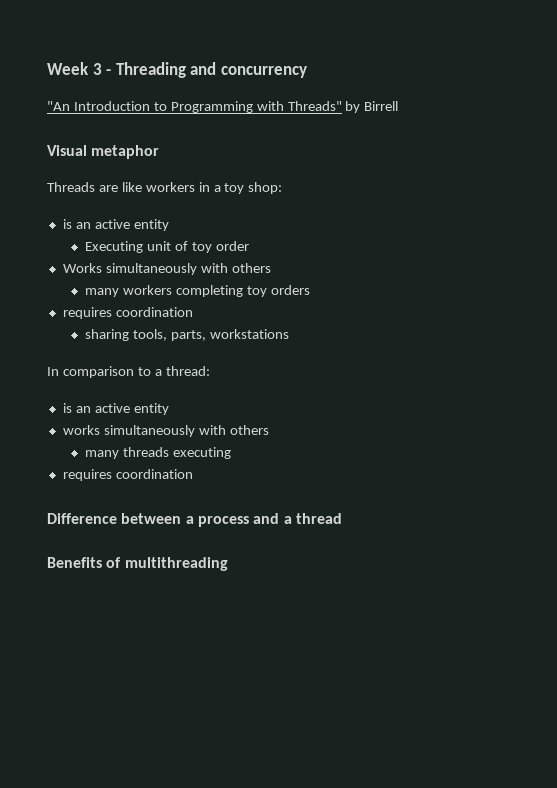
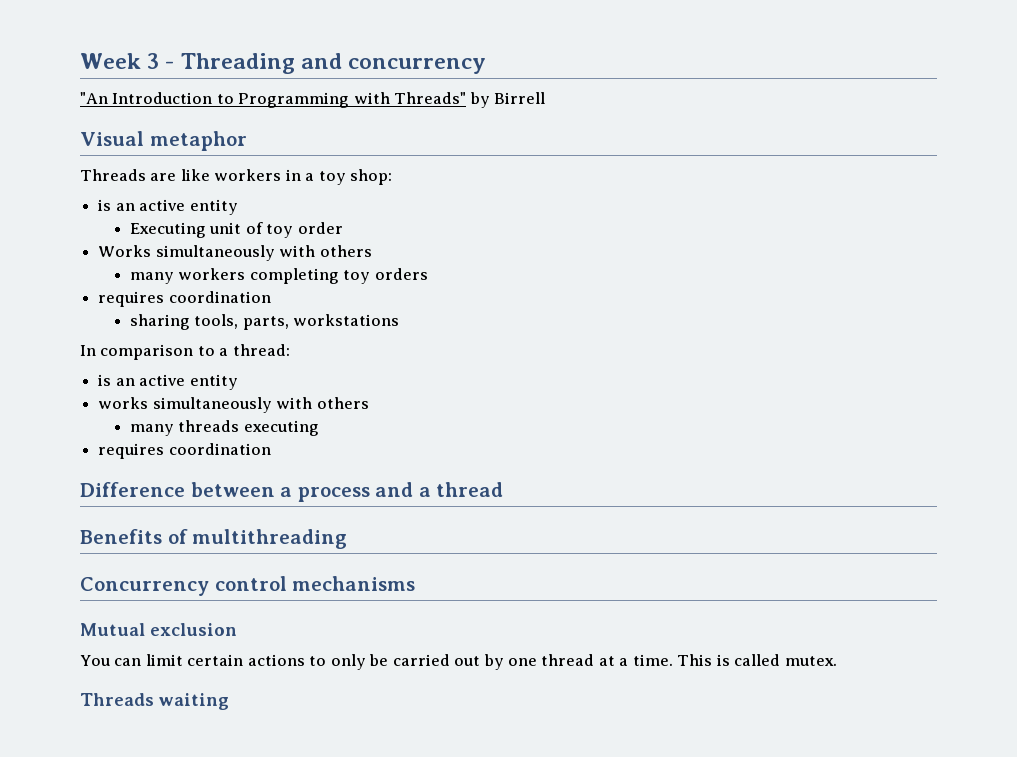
+ Concurrency control mechanisms
+ Mutual exclusion
+ You can limit certain actions to only be carried out by one thread at a time. This is called mutex.
+ Threads waiting

